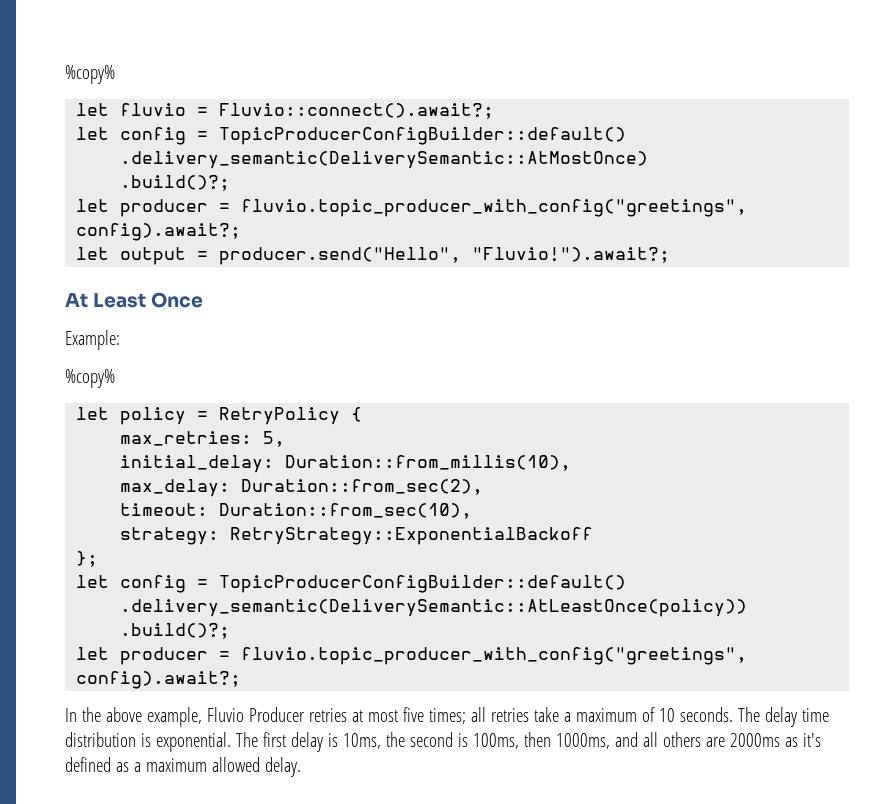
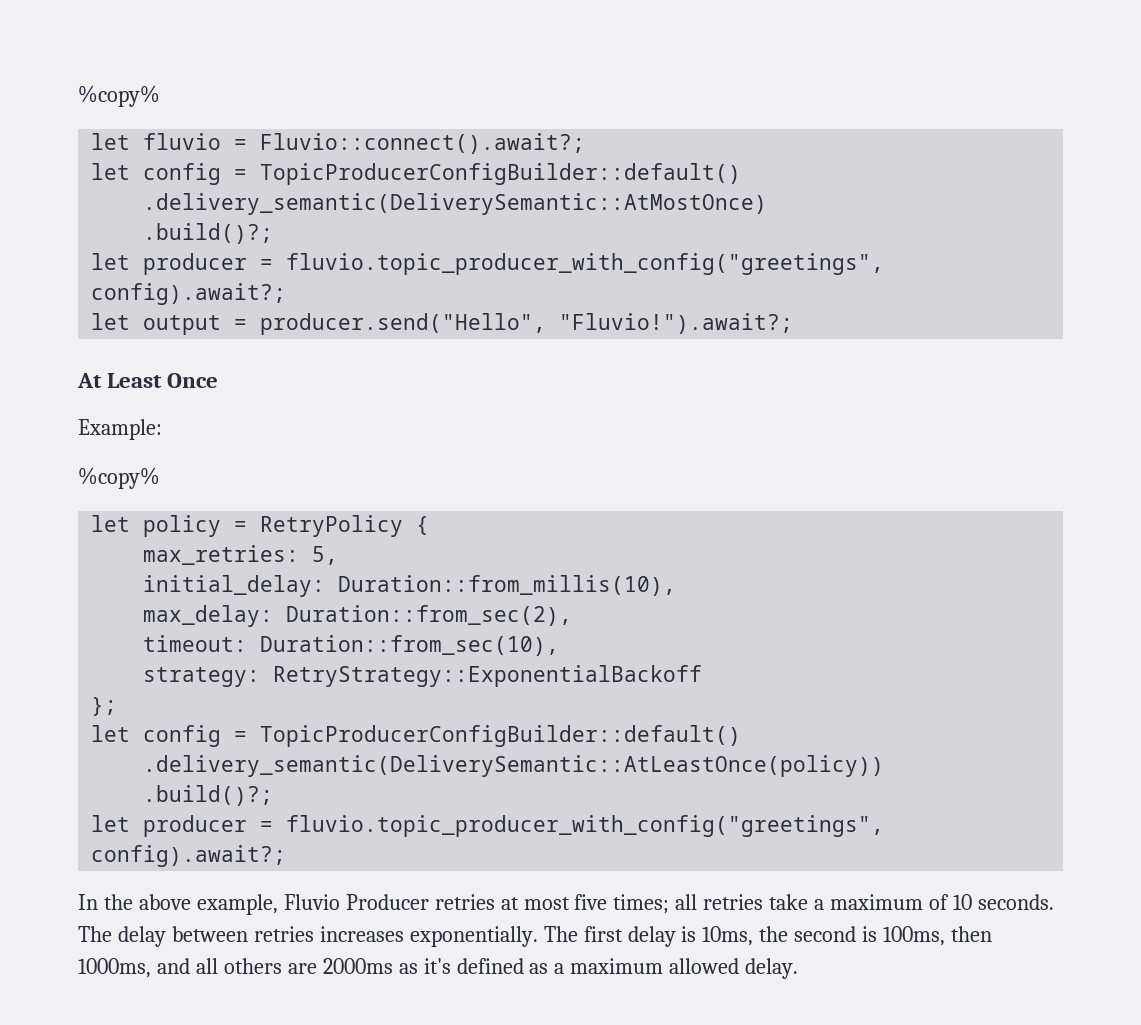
- The delay time distribution is exponential.
+ The delay between retries increases exponentially.

